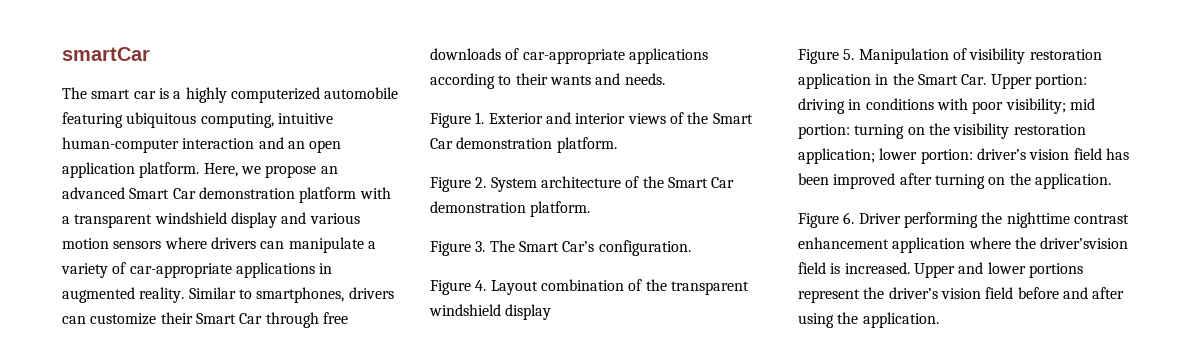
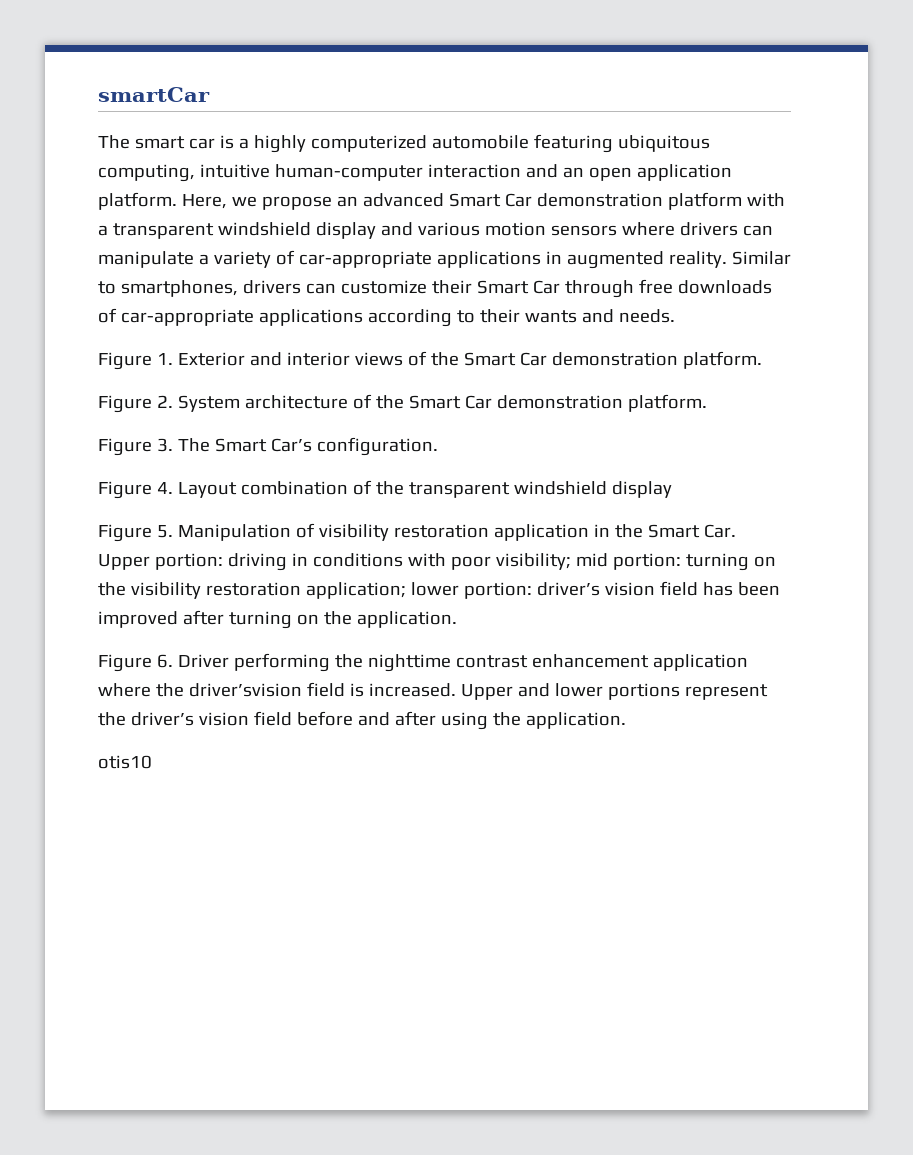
+ otis10

